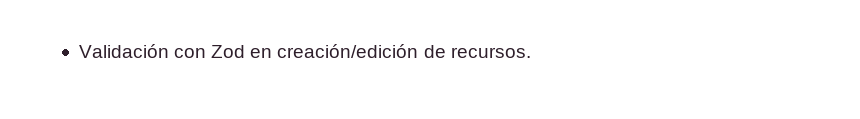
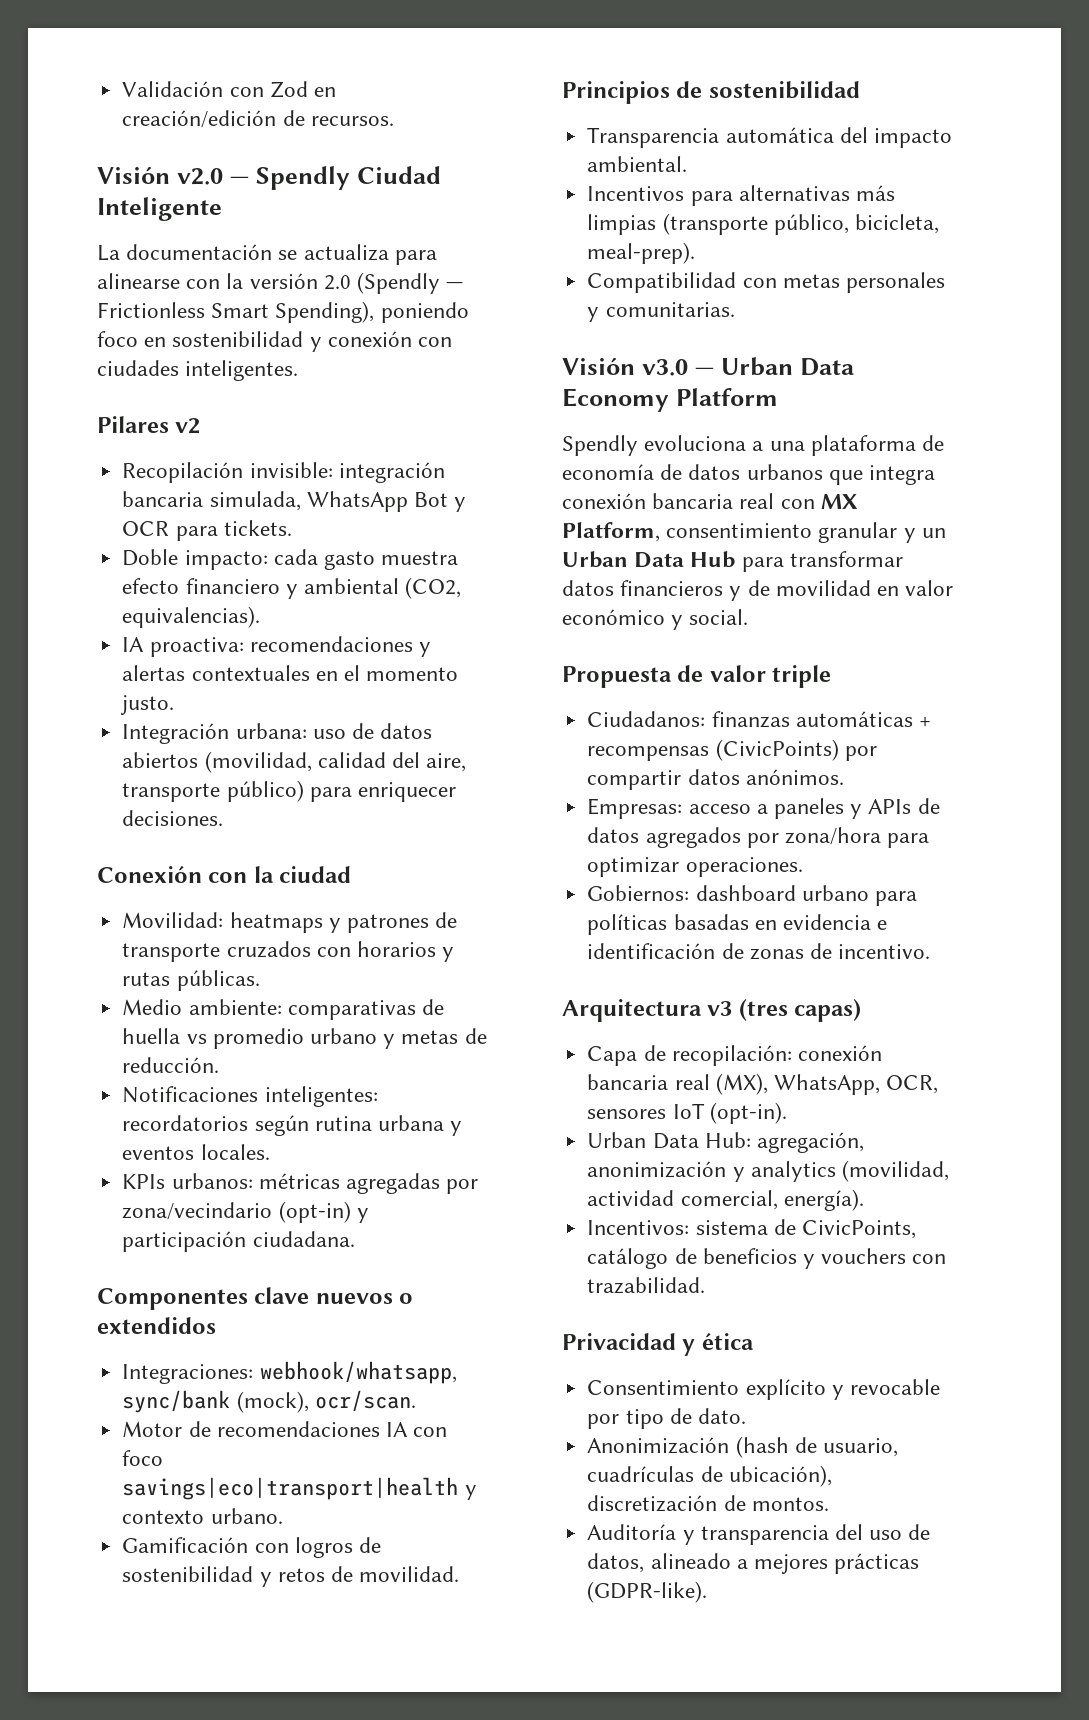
+ Visión v2.0 — Spendly Ciudad Inteligente
+ La documentación se actualiza para alinearse con la versión 2.0 (Spendly — Frictionless Smart Spending), poniendo foco en sostenibilidad y conexión con ciudades inteligentes.
+ Pilares v2
+ Recopilación invisible: integración bancaria simulada, WhatsApp Bot y OCR para tickets.
+ Doble impacto: cada gasto muestra efecto financiero y ambiental (CO2, equivalencias).
+ IA proactiva: recomendaciones y alertas contextuales en el momento justo.
+ Integración urbana: uso de datos abiertos (movilidad, calidad del aire, transporte público) para enriquecer decisiones.
+ Conexión con la ciudad
+ Movilidad: heatmaps y patrones de transporte cruzados con horarios y rutas públicas.
+ Medio ambiente: comparativas de huella vs promedio urbano y metas de reducción.
+ Notificaciones inteligentes: recordatorios según rutina urbana y eventos locales.
+ KPIs urbanos: métricas agregadas por zona/vecindario (opt-in) y participación ciudadana.
+ Componentes clave nuevos o extendidos
+ Integraciones: webhook/whatsapp, sync/bank (mock), ocr/scan.
+ Motor de recomendaciones IA con foco savings|eco|transport|health y contexto urbano.
+ Gamificación con logros de sostenibilidad y retos de movilidad.
+ Principios de sostenibilidad
+ Transparencia automática del impacto ambiental.
+ Incentivos para alternativas más limpias (transporte público, bicicleta, meal-prep).
+ Compatibilidad con metas personales y comunitarias.
+ Visión v3.0 — Urban Data Economy Platform
+ Spendly evoluciona a una plataforma de economía de datos urbanos que integra conexión bancaria real con MX Platform, consentimiento granular y un Urban Data Hub para transformar datos financieros y de movilidad en valor económico y social.
+ Propuesta de valor triple
+ Ciudadanos: finanzas automáticas + recompensas (CivicPoints) por compartir datos anónimos.
+ Empresas: acceso a paneles y APIs de datos agregados por zona/hora para optimizar operaciones.
+ Gobiernos: dashboard urbano para políticas basadas en evidencia e identificación de zonas de incentivo.
+ Arquitectura v3 (tres capas)
+ Capa de recopilación: conexión bancaria real (MX), WhatsApp, OCR, sensores IoT (opt-in).
+ Urban Data Hub: agregación, anonimización y analytics (movilidad, actividad comercial, energía).
+ Incentivos: sistema de CivicPoints, catálogo de beneficios y vouchers con trazabilidad.
+ Privacidad y ética
+ Consentimiento explícito y revocable por tipo de dato.
+ Anonimización (hash de usuario, cuadrículas de ubicación), discretización de montos.
+ Auditoría y transparencia del uso de datos, alineado a mejores prácticas (GDPR-like).

